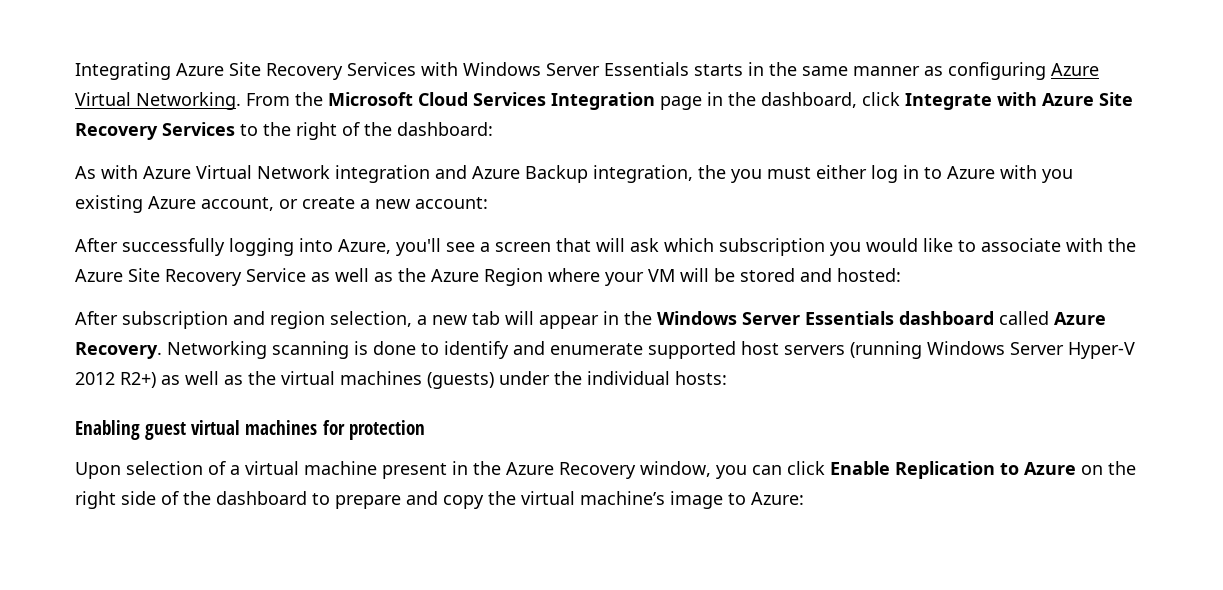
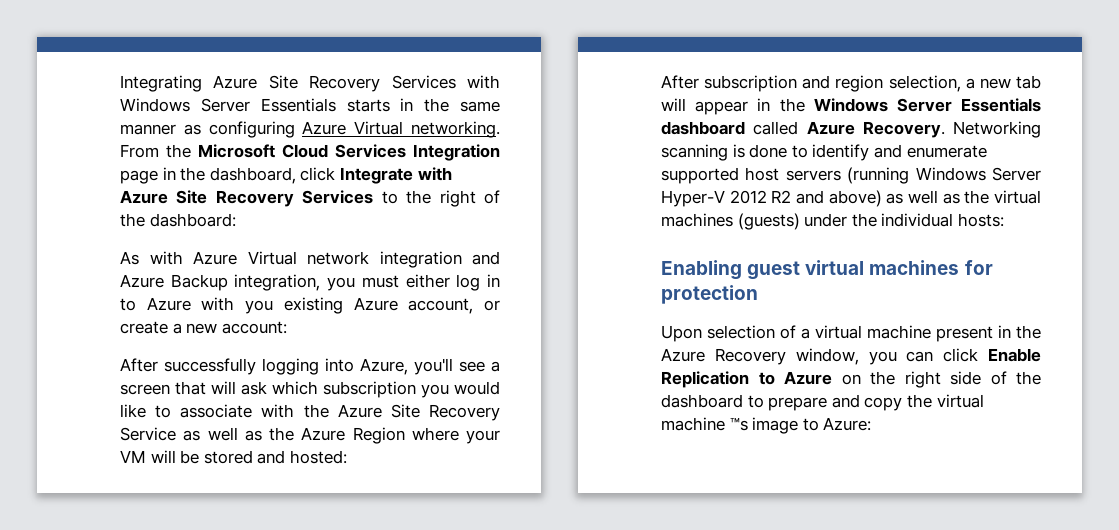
- Integrating Azure Site Recovery Services with Windows Server Essentials starts in the same manner as configuring Azure Virtual Networking.
+ Integrating Azure Site Recovery Services with Windows Server Essentials starts in the same manner as configuring Azure Virtual networking.
- As with Azure Virtual Network integration and Azure Backup integration, the you must either log in to Azure with you existing Azure account, or create a new account:
+ As with Azure Virtual network integration and Azure Backup integration, you must either log in to Azure with you existing Azure account, or create a new account:
- Networking scanning is done to identify and enumerate supported host servers (running Windows Server Hyper-V 2012 R2+) as well as the virtual machines (guests) under the individual hosts:
+ Networking scanning is done to identify and enumerate supported host servers (running Windows Server Hyper-V 2012 R2 and above) as well as the virtual machines (guests) under the individual hosts:
- Upon selection of a virtual machine present in the Azure Recovery window, you can click Enable Replication to Azure on the right side of the dashboard to prepare and copy the virtual machine’s image to Azure:
+ Upon selection of a virtual machine present in the Azure Recovery window, you can click Enable Replication to Azure on the right side of the dashboard to prepare and copy the virtual machine ™s image to Azure:

